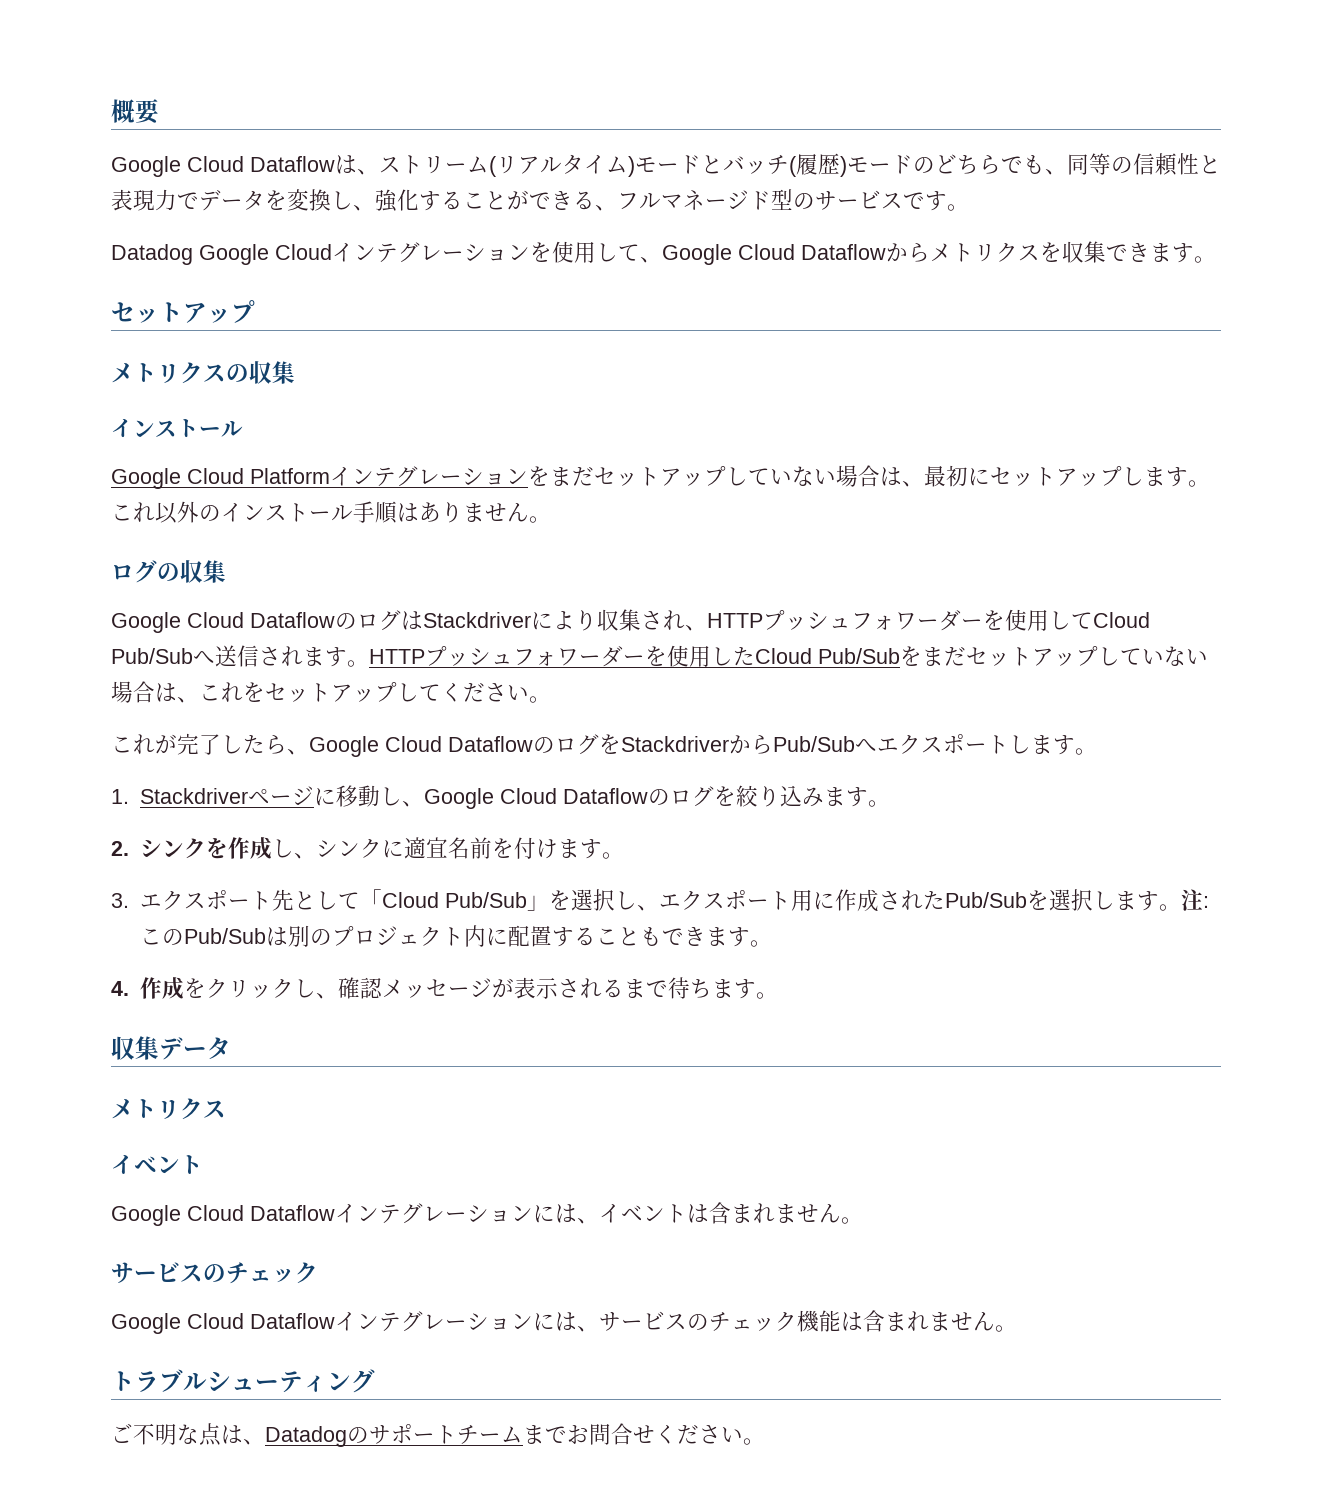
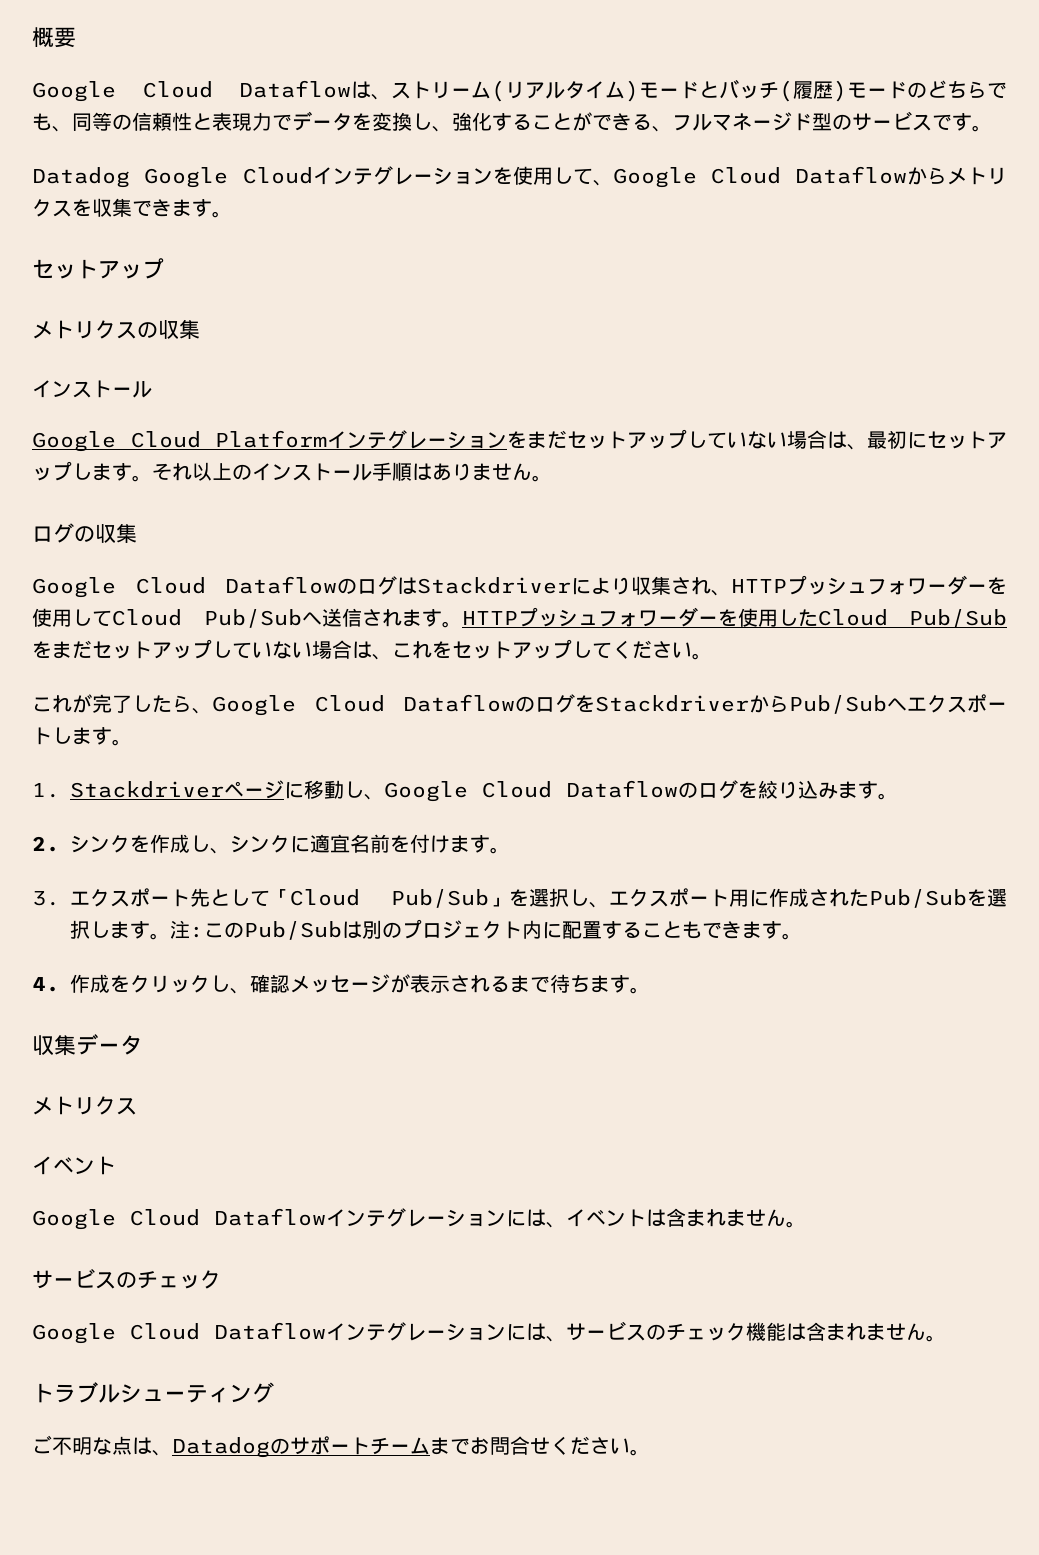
- これ以外のインストール手順はありません。
+ それ以上のインストール手順はありません。

